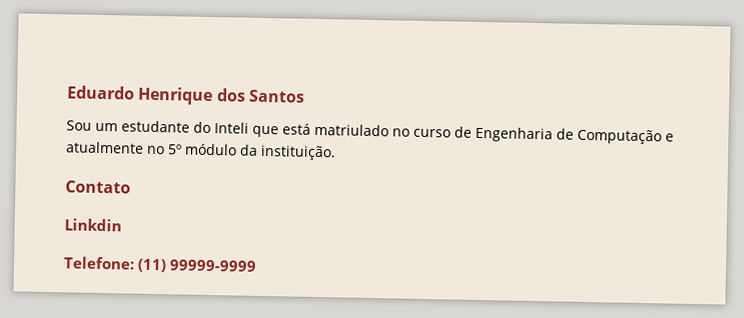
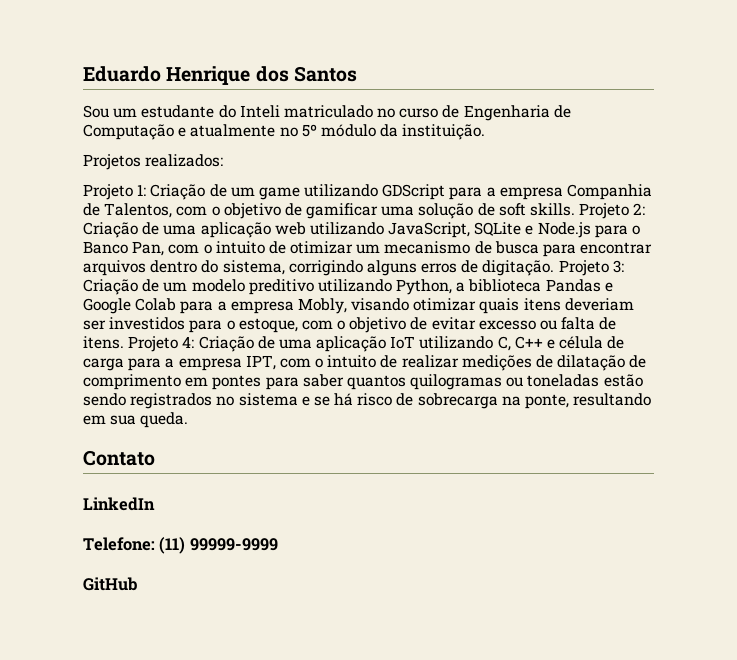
- Sou um estudante do Inteli que está matriulado no curso de Engenharia de Computação e atualmente no 5º módulo da instituição.
+ Sou um estudante do Inteli matriculado no curso de Engenharia de Computação e atualmente no 5º módulo da instituição.
+ Projetos realizados:
+ Projeto 1: Criação de um game utilizando GDScript para a empresa Companhia de Talentos, com o objetivo de gamificar uma solução de soft skills. Projeto 2: Criação de uma aplicação web utilizando JavaScript, SQLite e Node.js para o Banco Pan, com o intuito de otimizar um mecanismo de busca para encontrar arquivos dentro do sistema, corrigindo alguns erros de digitação. Projeto 3: Criação de um modelo preditivo utilizando Python, a biblioteca Pandas e Google Colab para a empresa Mobly, visando otimizar quais itens deveriam ser investidos para o estoque, com o objetivo de evitar excesso ou falta de itens. Projeto 4: Criação de uma aplicação IoT utilizando C, C++ e célula de carga para a empresa IPT, com o intuito de realizar medições de dilatação de comprimento em pontes para saber quantos quilogramas ou toneladas estão sendo registrados no sistema e se há risco de sobrecarga na ponte, resultando em sua queda.
- Linkdin
+ LinkedIn
+ GitHub

